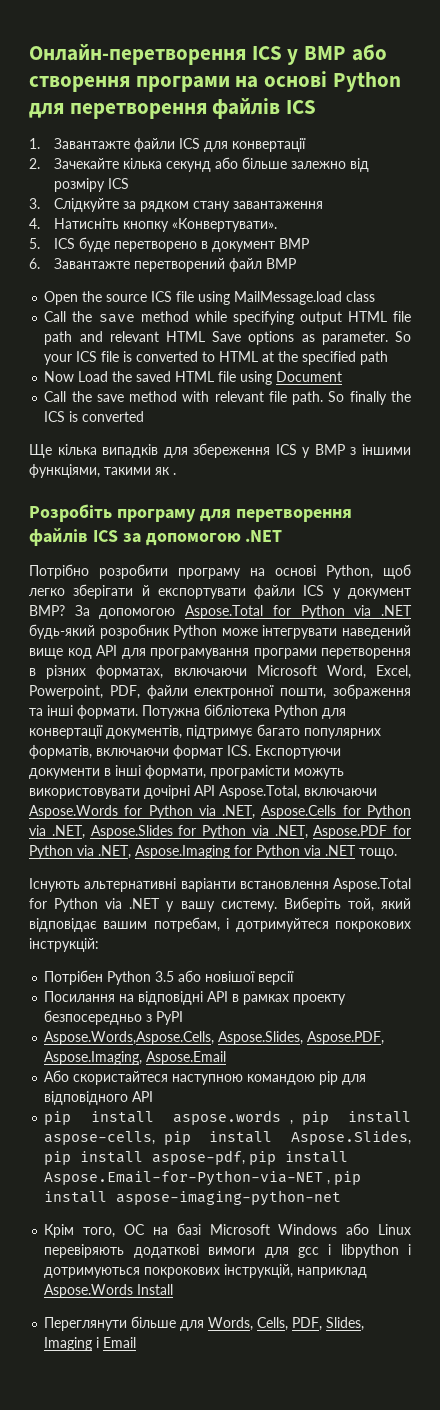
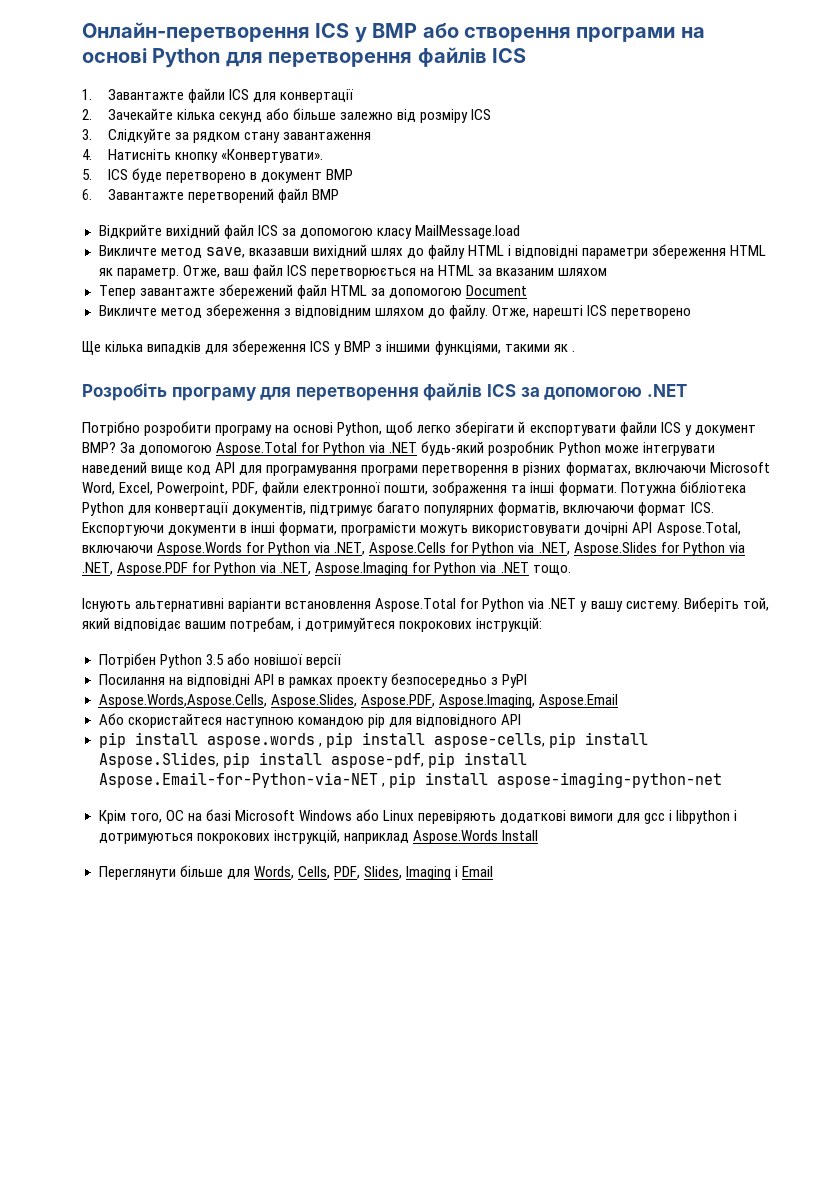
- Open the source ICS file using MailMessage.load class
- Call the save method while specifying output HTML file path and relevant HTML Save options as parameter. So your ICS file is converted to HTML at the specified path
- Now Load the saved HTML file using Document
- Call the save method with relevant file path. So finally the ICS is converted
+ Відкрийте вихідний файл ICS за допомогою класу MailMessage.load
+ Викличте метод save, вказавши вихідний шлях до файлу HTML і відповідні параметри збереження HTML як параметр. Отже, ваш файл ICS перетворюється на HTML за вказаним шляхом
+ Тепер завантажте збережений файл HTML за допомогою Document
+ Викличте метод збереження з відповідним шляхом до файлу. Отже, нарешті ICS перетворено

